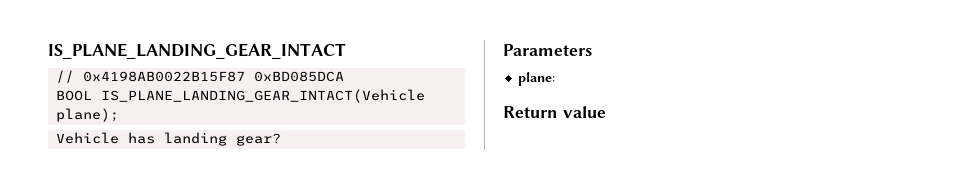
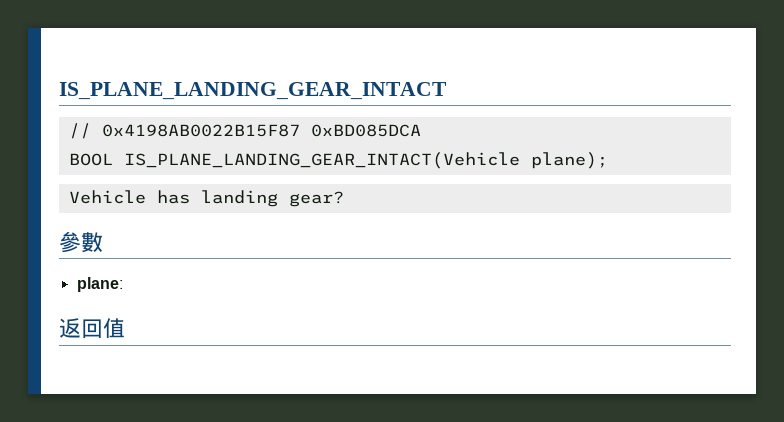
- Parameters
+ 參數
- Return value
+ 返回值

